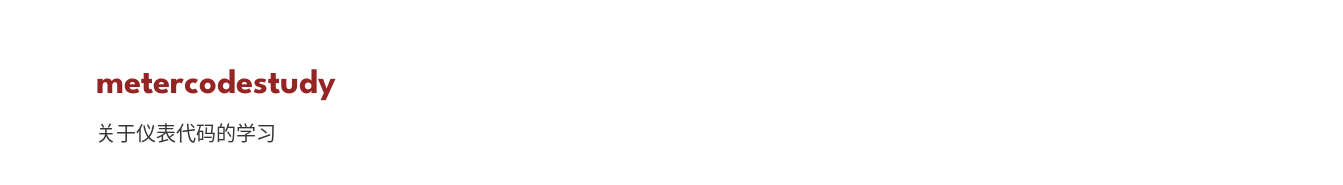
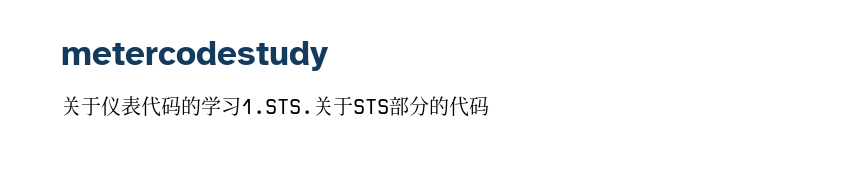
- 关于仪表代码的学习
+ 关于仪表代码的学习1.STS.关于STS部分的代码

